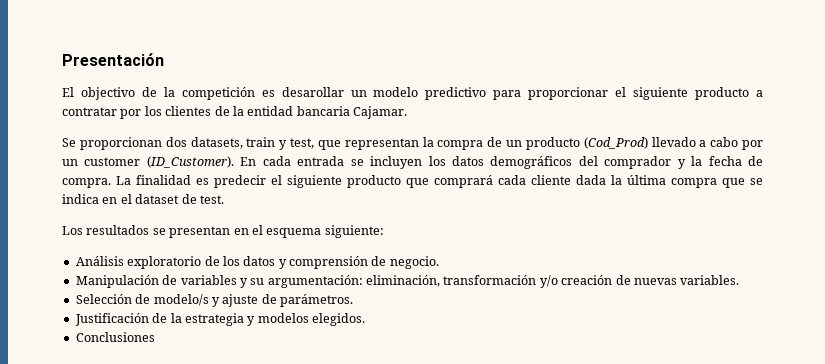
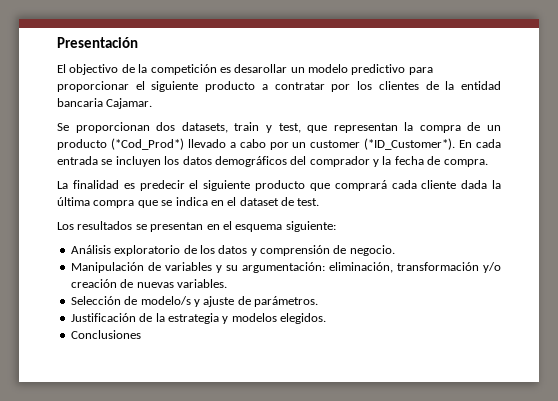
- Se proporcionan dos datasets, train y test, que representan la compra de un producto (Cod_Prod) llevado a cabo por un customer (ID_Customer).
+ Se proporcionan dos datasets, train y test, que representan la compra de un producto (*Cod_Prod*) llevado a cabo por un customer (*ID_Customer*).
- En cada entrada se incluyen los datos demográficos del comprador y la fecha de compra. La finalidad es predecir el siguiente producto que comprará cada cliente dada la última compra que se indica en el dataset de test.
+ En cada entrada se incluyen los datos demográficos del comprador y la fecha de compra.
+ La finalidad es predecir el siguiente producto que comprará cada cliente dada la última compra que se indica en el dataset de test.

